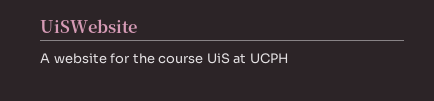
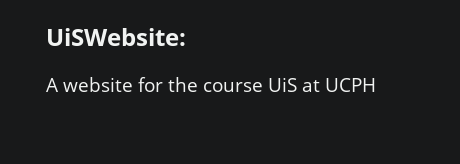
- UiSWebsite
+ UiSWebsite:

